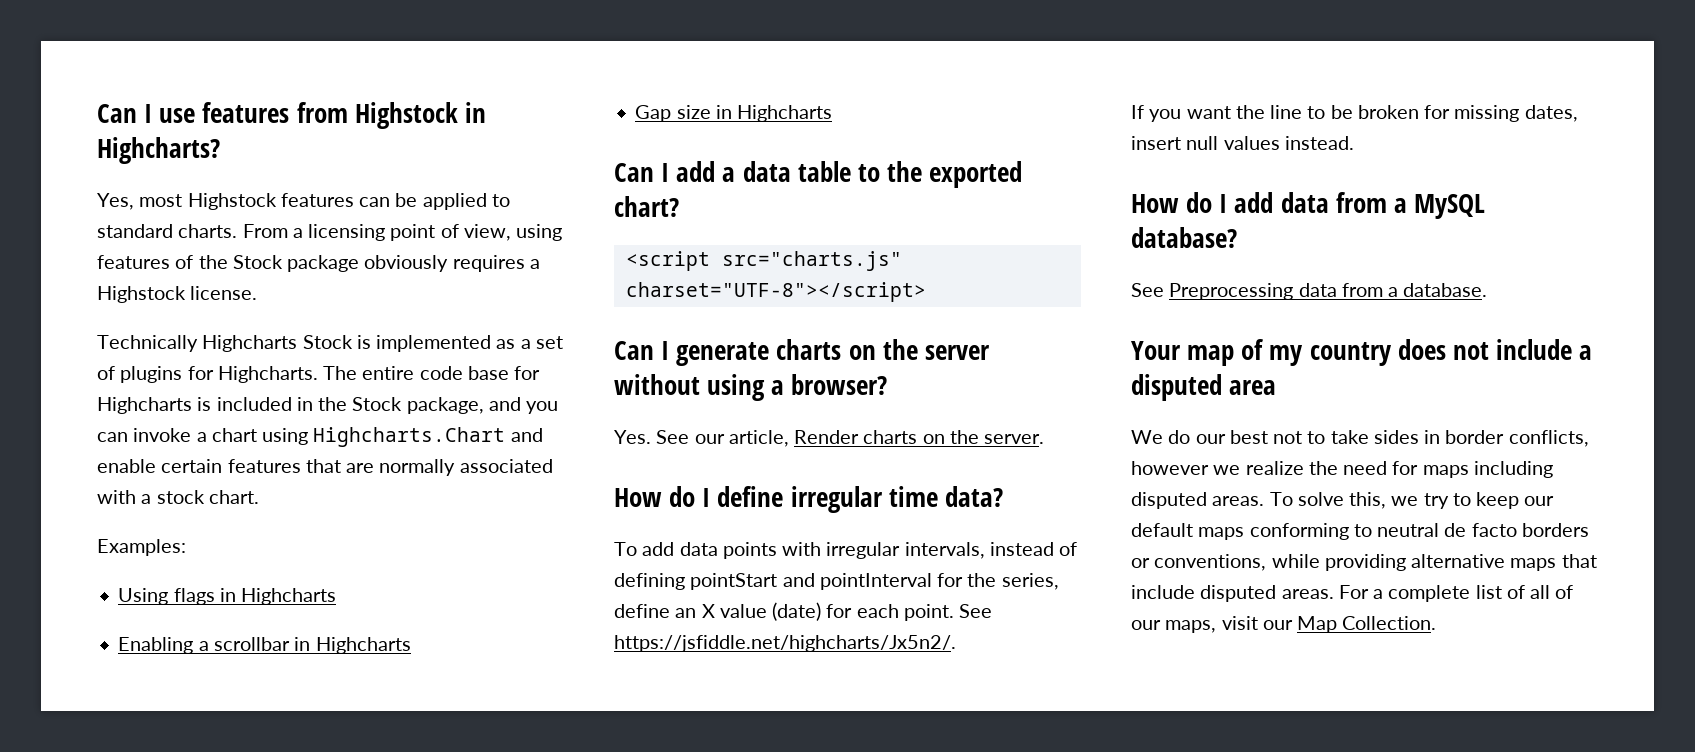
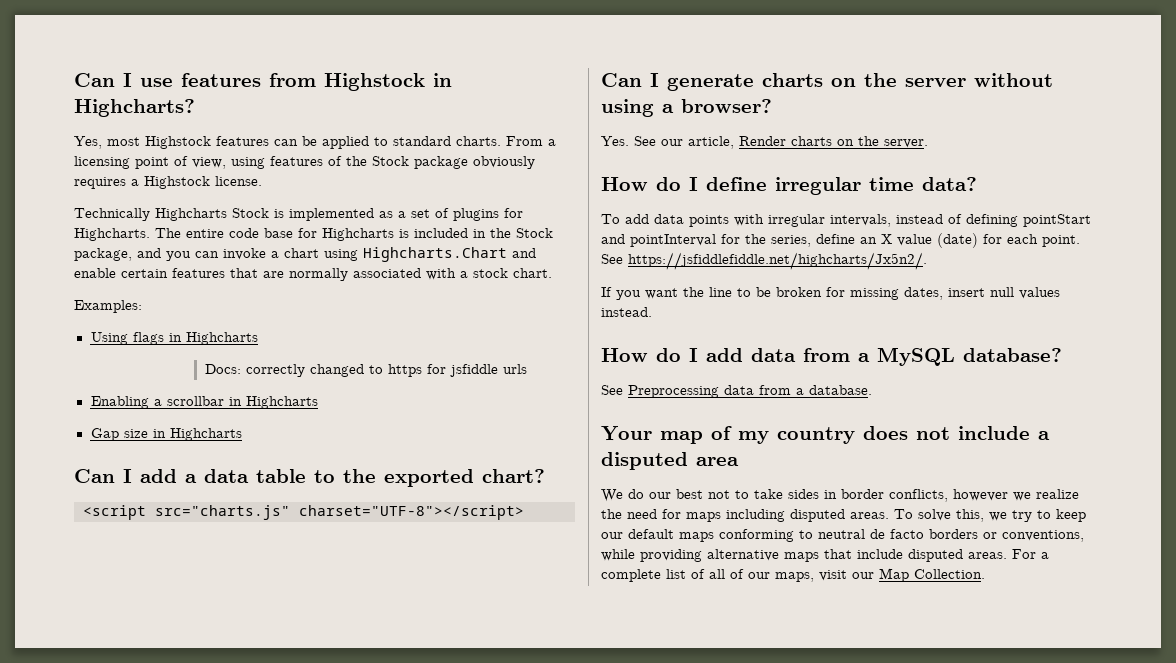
+ Docs: correctly changed to https for jsfiddle urls
- See https://jsfiddle.net/highcharts/Jx5n2/.
+ See https://jsfiddlefiddle.net/highcharts/Jx5n2/.

